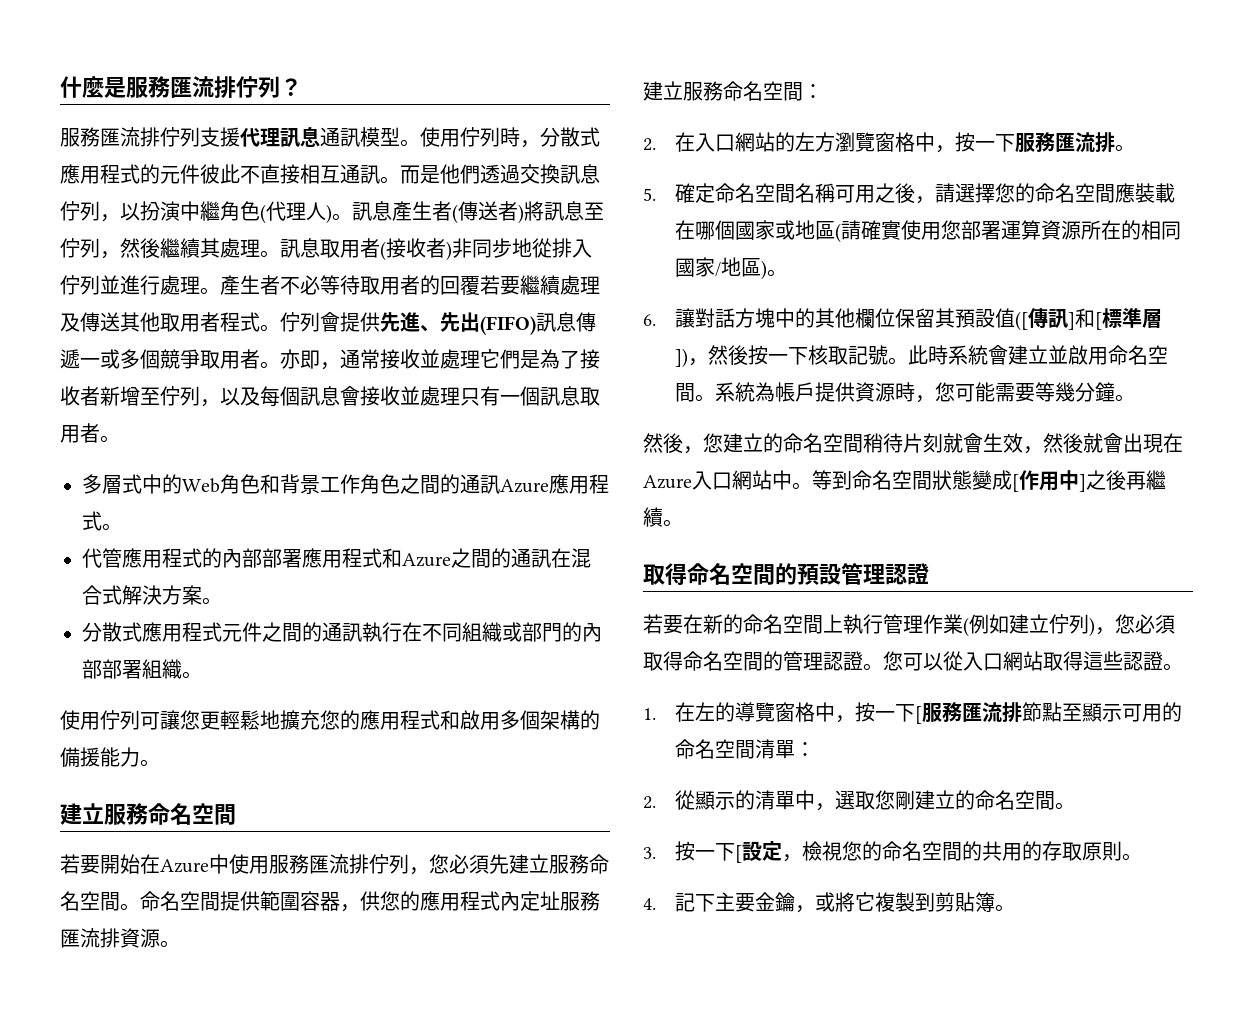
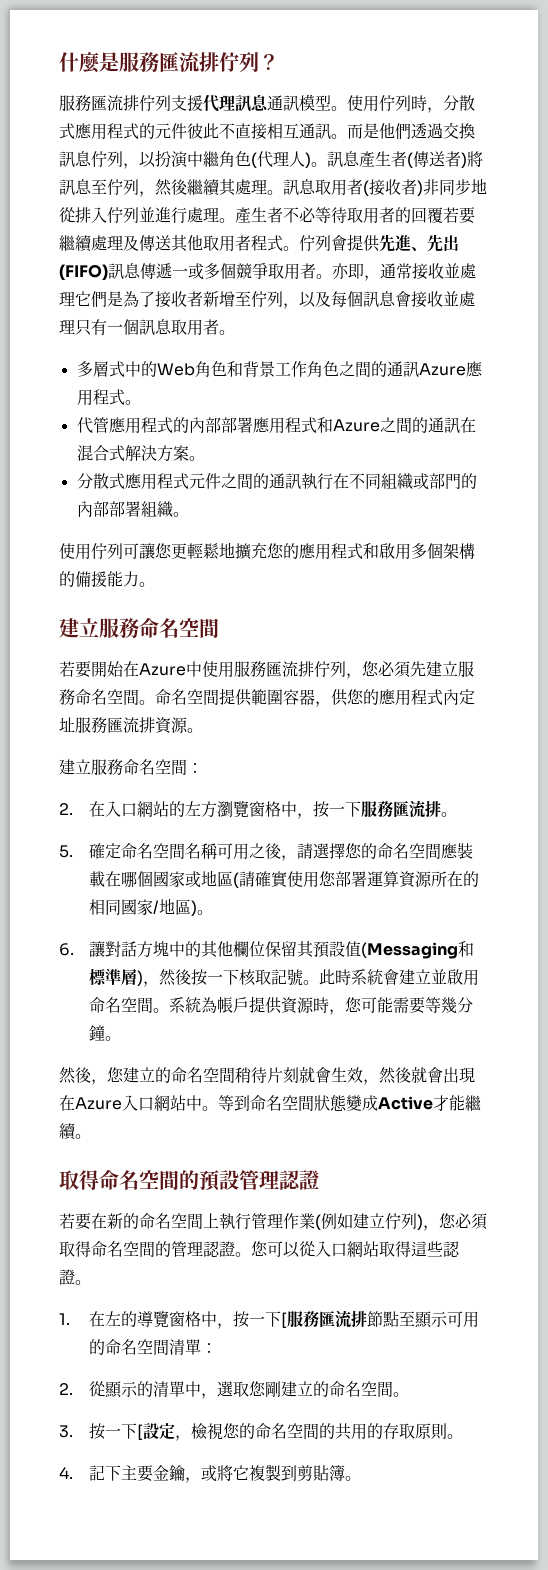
- 6.讓對話方塊中的其他欄位保留其預設值([傳訊]和[標準層])，然後按一下核取記號。
+ 6.讓對話方塊中的其他欄位保留其預設值(Messaging和標準層)，然後按一下核取記號。
- 等到命名空間狀態變成[作用中]之後再繼續。
+ 等到命名空間狀態變成Active才能繼續。

